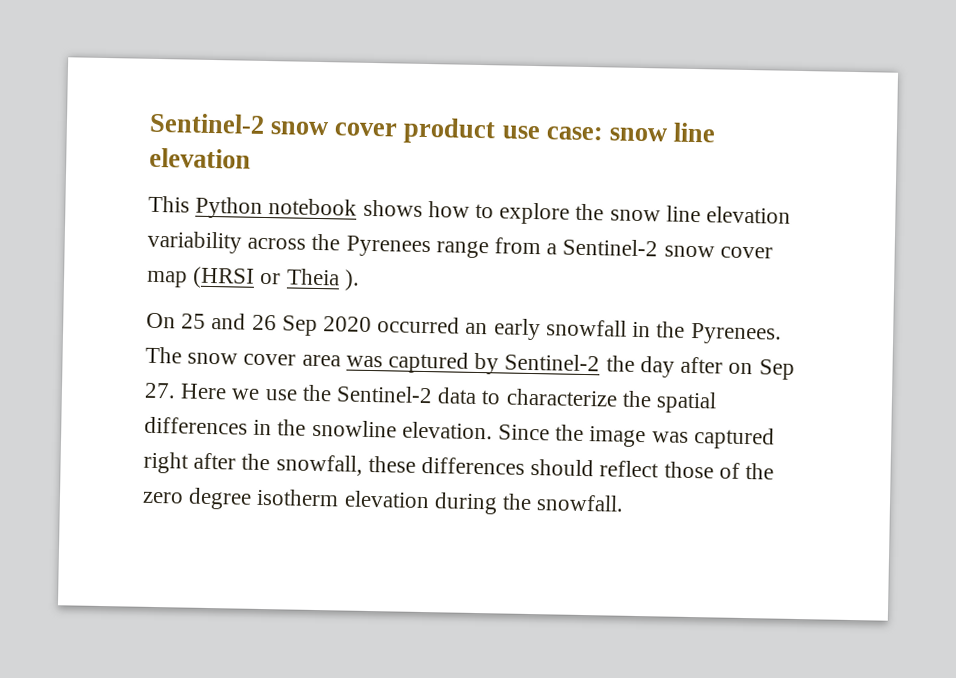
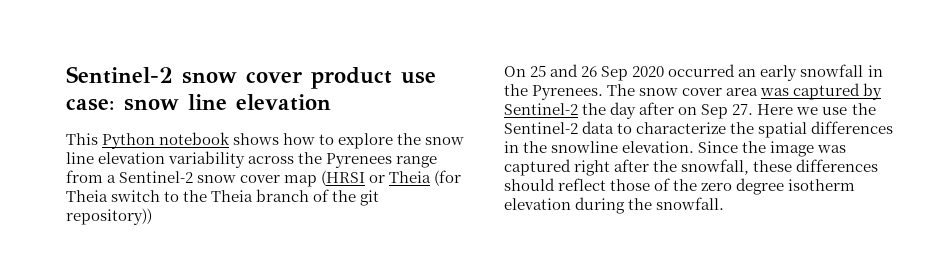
- This Python notebook shows how to explore the snow line elevation variability across the Pyrenees range from a Sentinel-2 snow cover map (HRSI or Theia ).
+ This Python notebook shows how to explore the snow line elevation variability across the Pyrenees range from a Sentinel-2 snow cover map (HRSI or Theia (for Theia switch to the Theia branch of the git repository))

